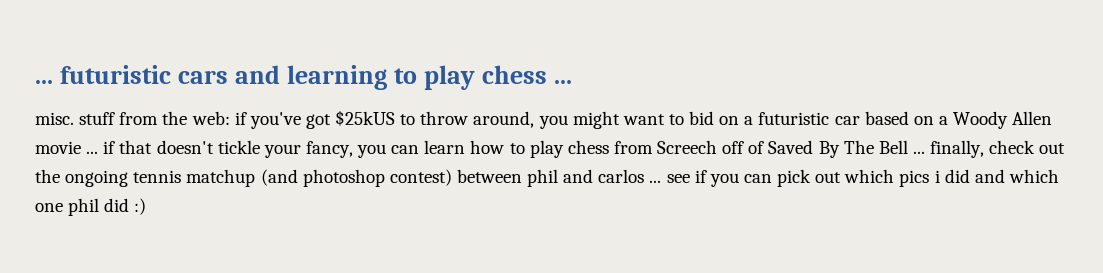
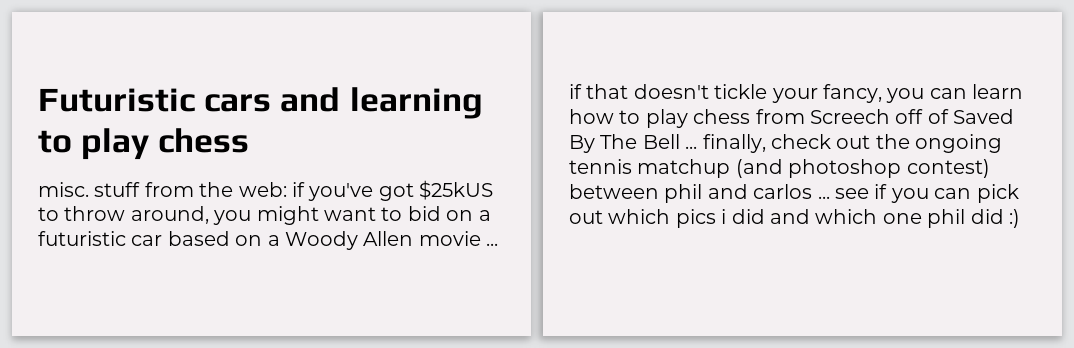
- ... futuristic cars and learning to play chess ...
+ Futuristic cars and learning to play chess

